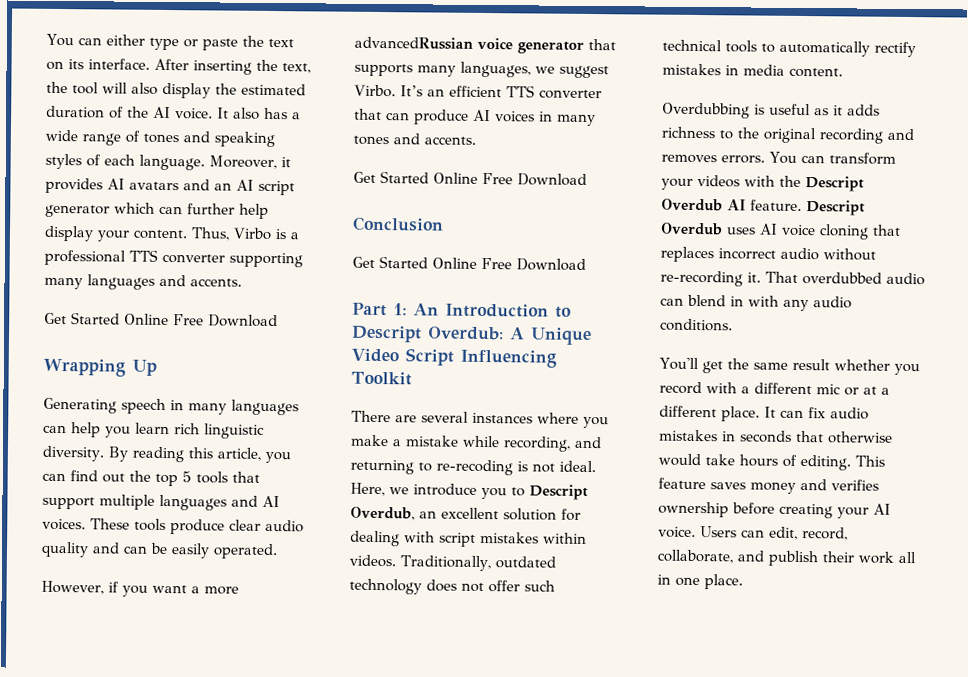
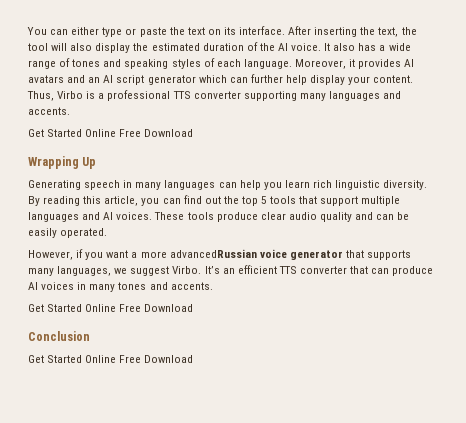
- Part 1: An Introduction to Descript Overdub: A Unique Video Script Influencing Toolkit
- There are several instances where you make a mistake while recording, and returning to re-recoding is not ideal. Here, we introduce you to Descript Overdub, an excellent solution for dealing with script mistakes within videos. Traditionally, outdated technology does not offer such technical tools to automatically rectify mistakes in media content.
- Overdubbing is useful as it adds richness to the original recording and removes errors. You can transform your videos with the Descript Overdub AI feature. Descript Overdub uses AI voice cloning that replaces incorrect audio without re-recording it. That overdubbed audio can blend in with any audio conditions.
- You'll get the same result whether you record with a different mic or at a different place. It can fix audio mistakes in seconds that otherwise would take hours of editing. This feature saves money and verifies ownership before creating your AI voice. Users can edit, record, collaborate, and publish their work all in one place.

